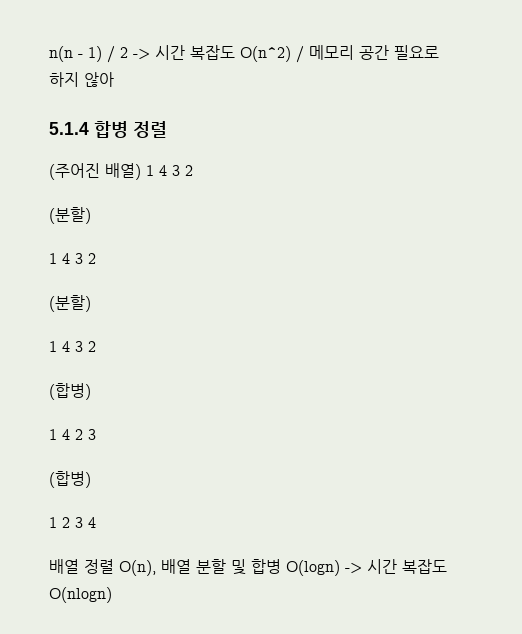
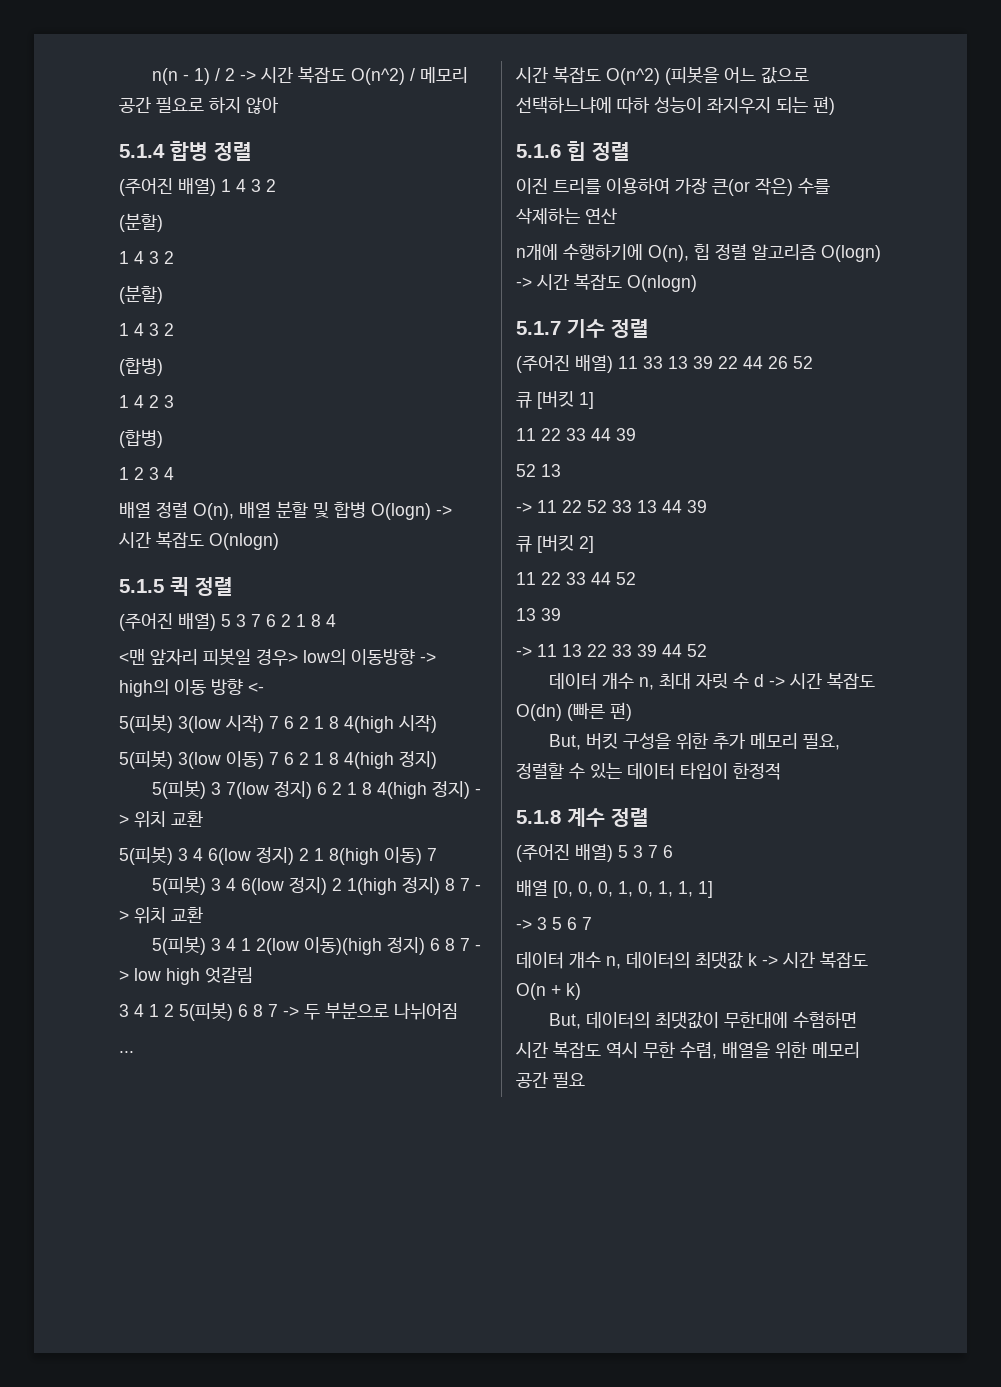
+ 5.1.5 퀵 정렬
+ (주어진 배열) 5 3 7 6 2 1 8 4
+ <맨 앞자리 피봇일 경우> low의 이동방향 -> high의 이동 방향 <-
+ 5(피봇) 3(low 시작) 7 6 2 1 8 4(high 시작)
+ 5(피봇) 3(low 이동) 7 6 2 1 8 4(high 정지)
+ 5(피봇) 3 7(low 정지) 6 2 1 8 4(high 정지) - > 위치 교환
+ 5(피봇) 3 4 6(low 정지) 2 1 8(high 이동) 7
+ 5(피봇) 3 4 6(low 정지) 2 1(high 정지) 8 7 - > 위치 교환
+ 5(피봇) 3 4 1 2(low 이동)(high 정지) 6 8 7 - > low high 엇갈림
+ 3 4 1 2 5(피봇) 6 8 7 -> 두 부분으로 나뉘어짐
+ ...
+ 시간 복잡도 O(n^2) (피봇을 어느 값으로 선택하느냐에 따하 성능이 좌지우지 되는 편)
+ 5.1.6 힙 정렬
+ 이진 트리를 이용하여 가장 큰(or 작은) 수를 삭제하는 연산
+ n개에 수행하기에 O(n), 힙 정렬 알고리즘 O(logn) -> 시간 복잡도 O(nlogn)
+ 5.1.7 기수 정렬
+ (주어진 배열) 11 33 13 39 22 44 26 52
+ 큐 [버킷 1]
+ 11 22 33 44 39
+ 52 13
+ -> 11 22 52 33 13 44 39
+ 큐 [버킷 2]
+ 11 22 33 44 52
+ 13 39
+ -> 11 13 22 33 39 44 52
+ 데이터 개수 n, 최대 자릿 수 d -> 시간 복잡도 O(dn) (빠른 편)
+ But, 버킷 구성을 위한 추가 메모리 필요, 정렬할 수 있는 데이터 타입이 한정적
+ 5.1.8 계수 정렬
+ (주어진 배열) 5 3 7 6
+ 배열 [0, 0, 0, 1, 0, 1, 1, 1]
+ -> 3 5 6 7
+ 데이터 개수 n, 데이터의 최댓값 k -> 시간 복잡도 O(n + k)
+ But, 데이터의 최댓값이 무한대에 수혐하면 시간 복잡도 역시 무한 수렴, 배열을 위한 메모리 공간 필요

